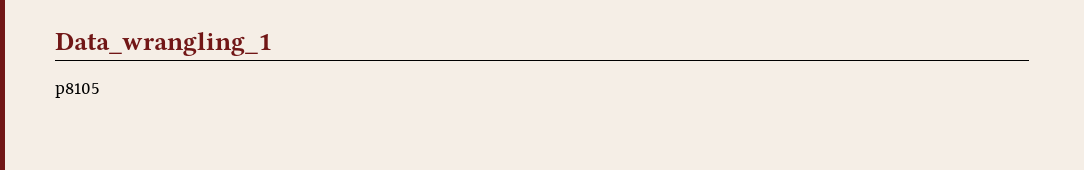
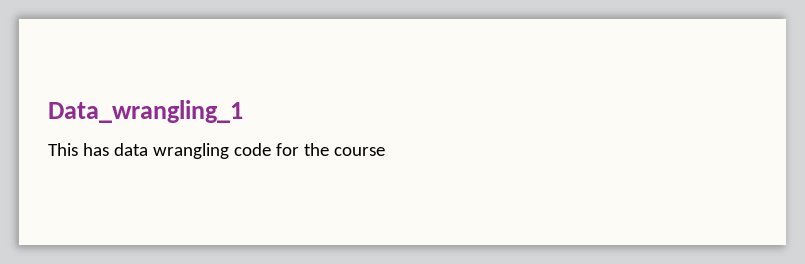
- p8105
+ This has data wrangling code for the course

